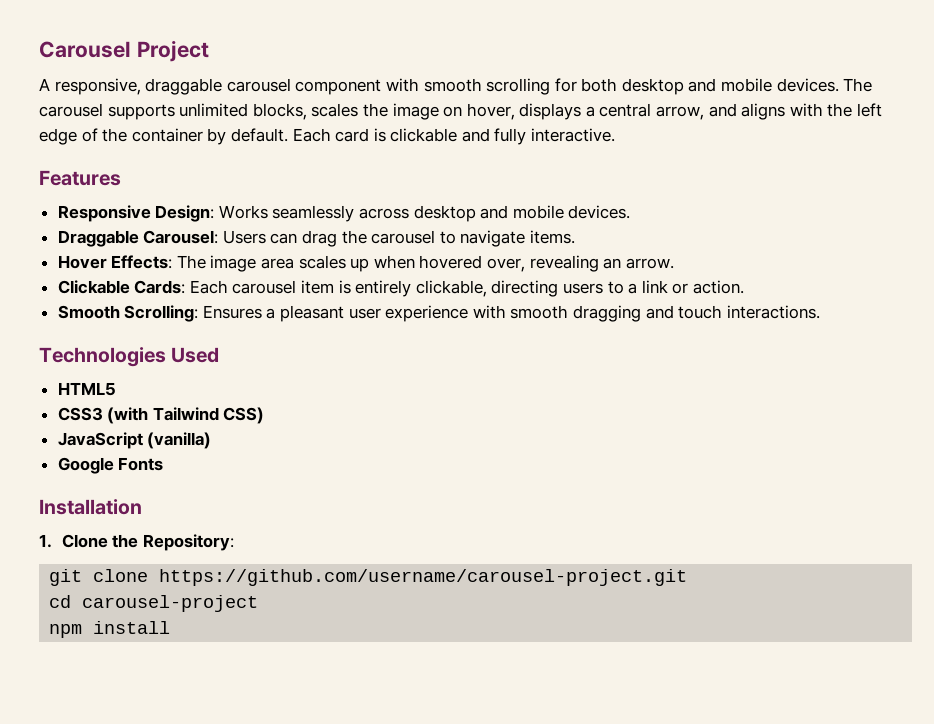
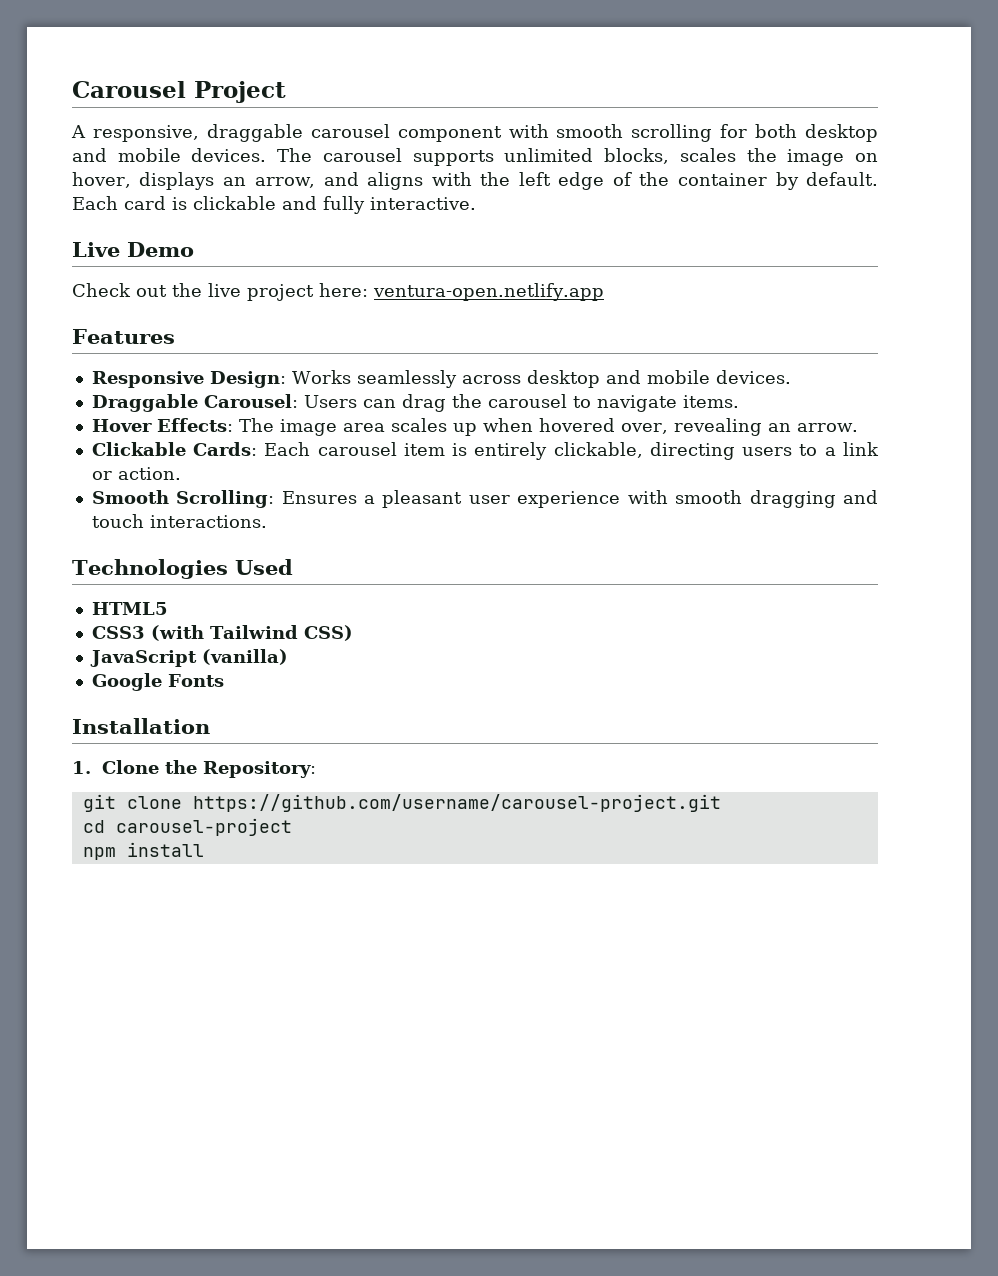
- The carousel supports unlimited blocks, scales the image on hover, displays a central arrow, and aligns with the left edge of the container by default.
+ The carousel supports unlimited blocks, scales the image on hover, displays an arrow, and aligns with the left edge of the container by default.
+ Live Demo
+ Check out the live project here: ventura-open.netlify.app

